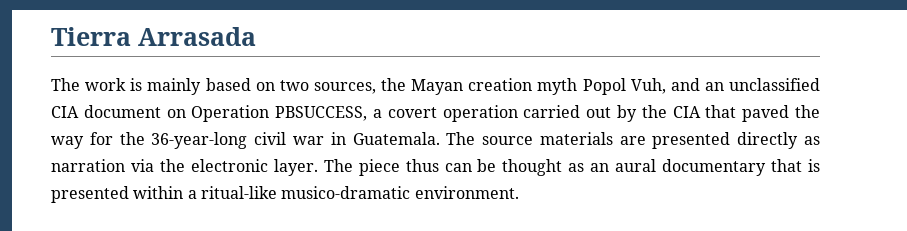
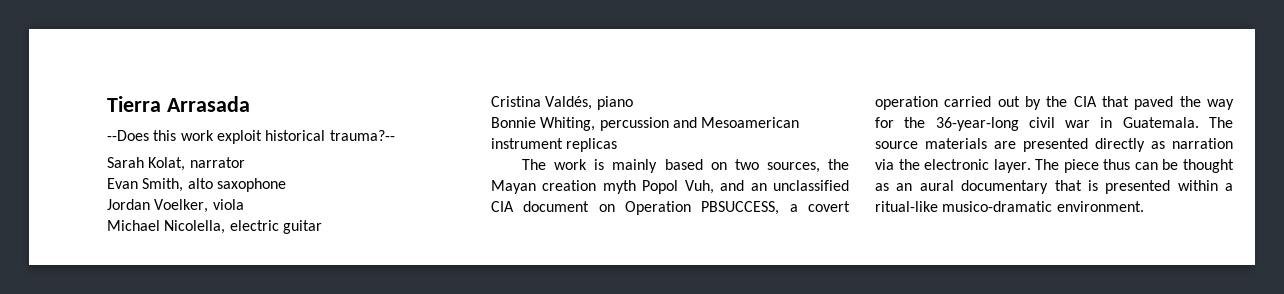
+ --Does this work exploit historical trauma?--
+ Sarah Kolat, narrator
+ Evan Smith, alto saxophone
+ Jordan Voelker, viola
+ Michael Nicolella, electric guitar
+ Cristina Valdés, piano
+ Bonnie Whiting, percussion and Mesoamerican instrument replicas

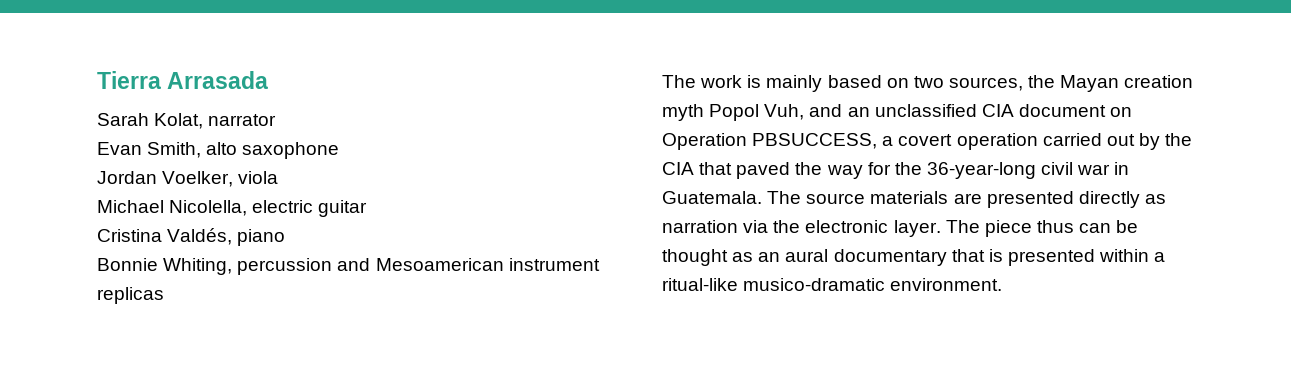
- --Does this work exploit historical trauma?--

